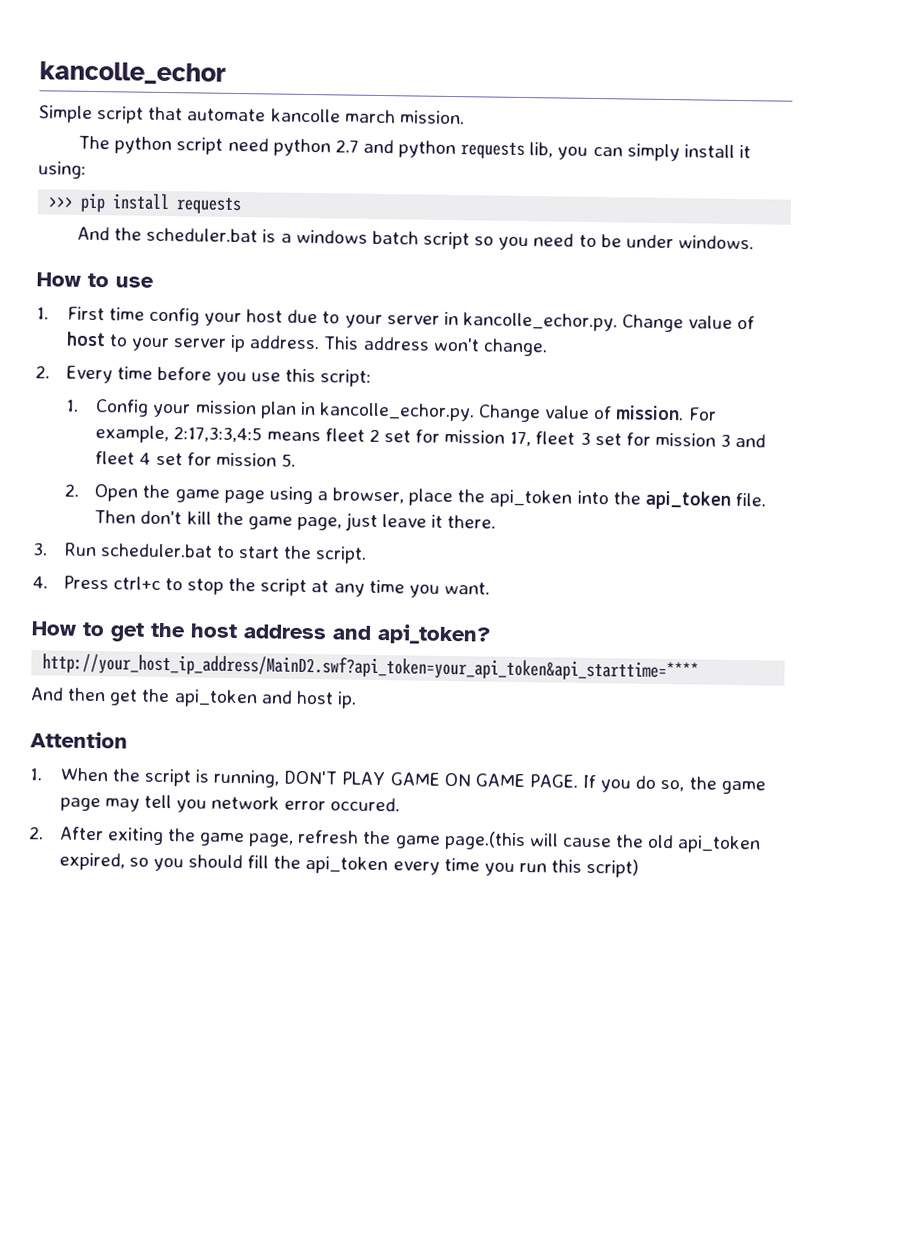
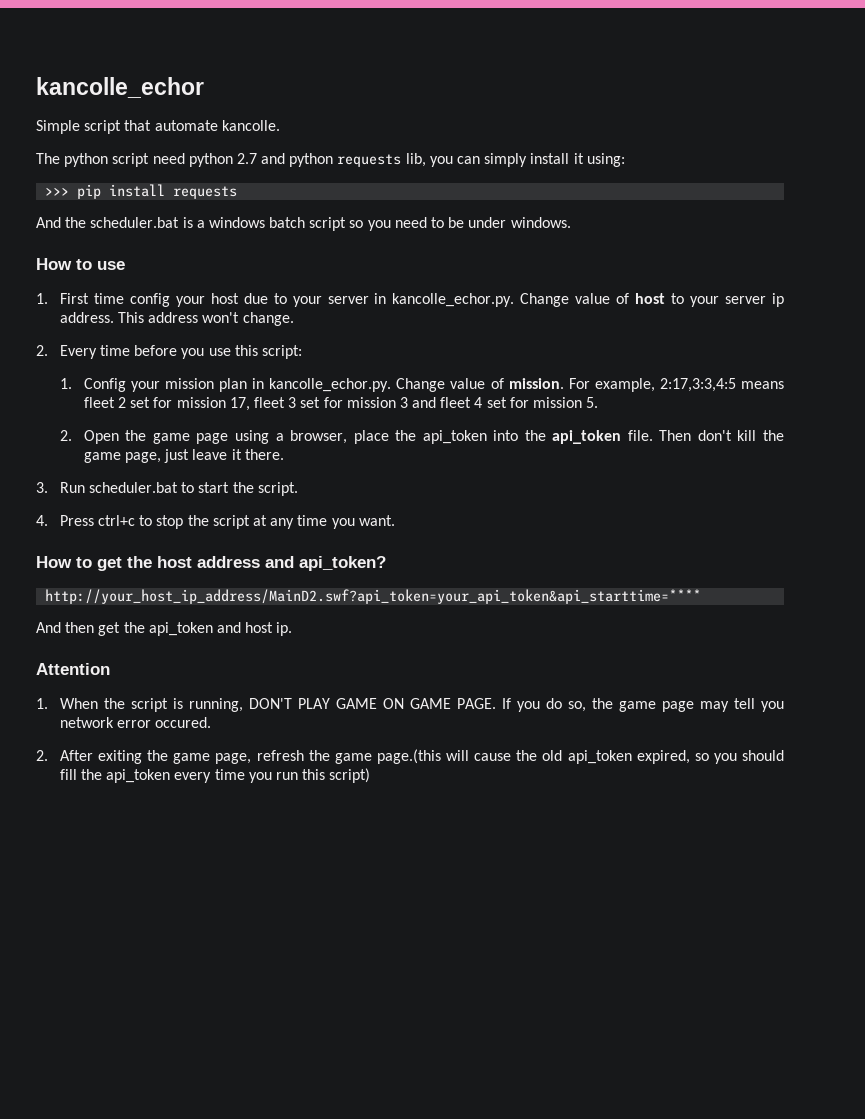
- Simple script that automate kancolle march mission.
+ Simple script that automate kancolle.

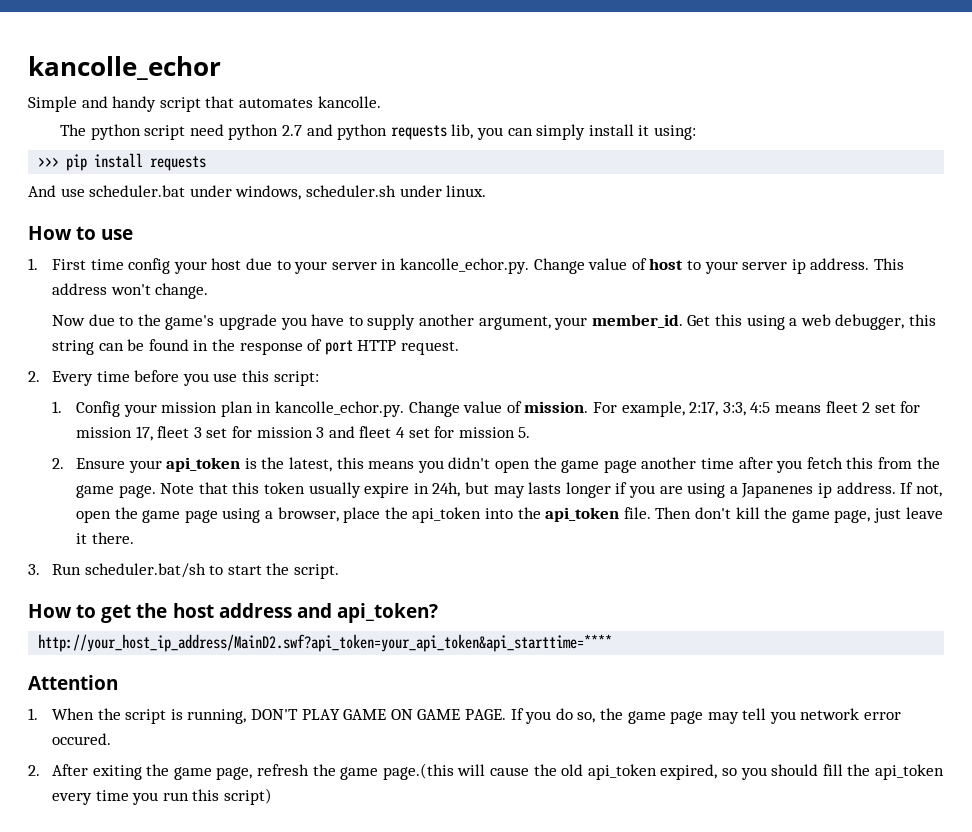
- Simple script that automate kancolle.
+ Simple and handy script that automates kancolle.
- And the scheduler.bat is a windows batch script so you need to be under windows.
+ And use scheduler.bat under windows, scheduler.sh under linux.
+ Now due to the game's upgrade you have to supply another argument, your member_id. Get this using a web debugger, this string can be found in the response of port HTTP request.
- For example, 2:17,3:3,4:5 means fleet 2 set for mission 17, fleet 3 set for mission 3 and fleet 4 set for mission 5.
+ For example, 2:17, 3:3, 4:5 means fleet 2 set for mission 17, fleet 3 set for mission 3 and fleet 4 set for mission 5.
- 2. Open the game page using a browser, place the api_token into the api_token file.
+ 2. Ensure your api_token is the latest, this means you didn't open the game page another time after you fetch this from the game page. Note that this token usually expire in 24h, but may lasts longer if you are using a Japanenes ip address. If not, open the game page using a browser, place the api_token into the api_token file.
- 3. Run scheduler.bat to start the script.
+ 3. Run scheduler.bat/sh to start the script.
- 4. Press ctrl+c to stop the script at any time you want.
- And then get the api_token and host ip.

